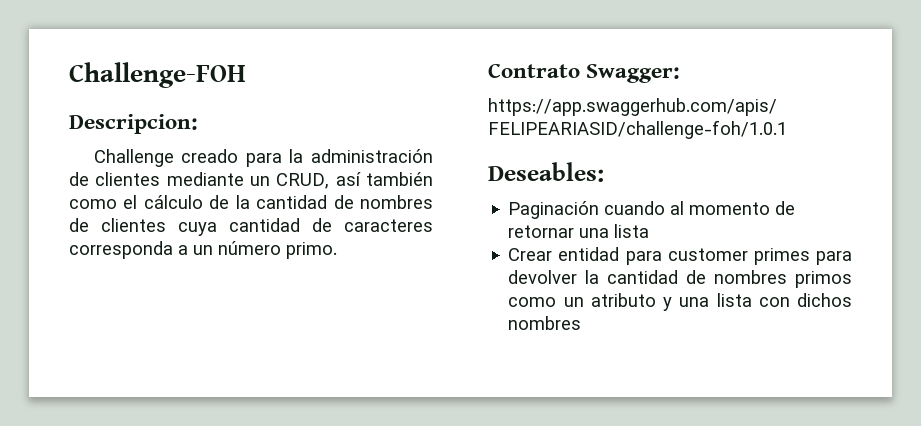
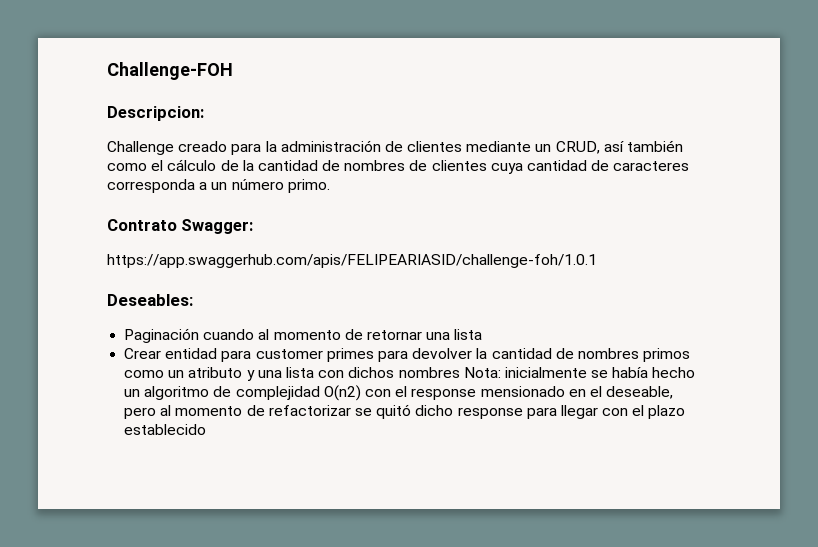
- Crear entidad para customer primes para devolver la cantidad de nombres primos como un atributo y una lista con dichos nombres
+ Crear entidad para customer primes para devolver la cantidad de nombres primos como un atributo y una lista con dichos nombres Nota: inicialmente se había hecho un algoritmo de complejidad O(n2) con el response mensionado en el deseable, pero al momento de refactorizar se quitó dicho response para llegar con el plazo establecido

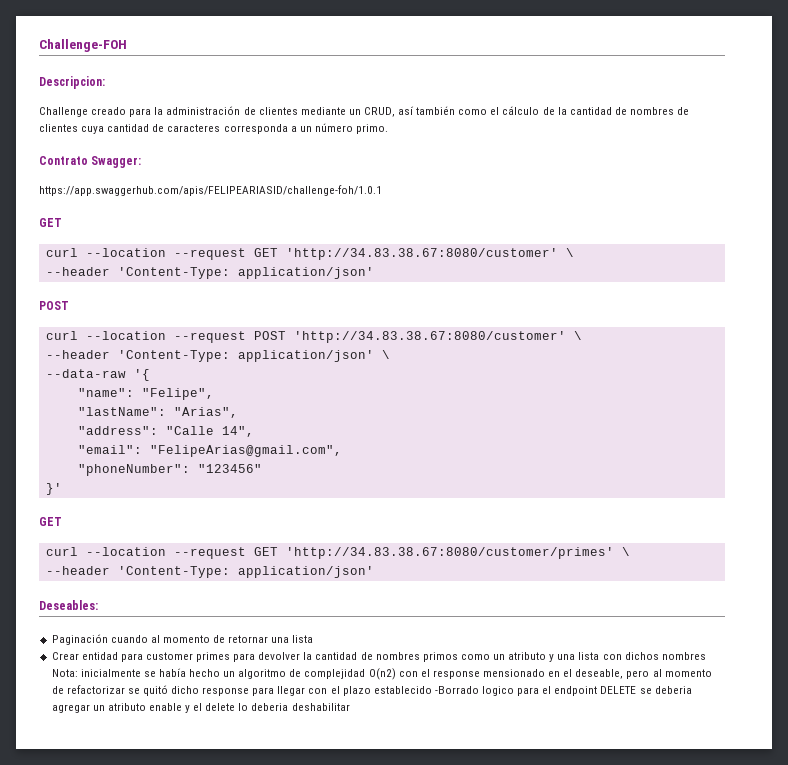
  https://app.swaggerhub.com/apis/FELIPEARIASID/challenge-foh/1.0.1
+ GET
+ curl --location --request GET 'http://34.83.38.67:8080/customer' \
+ --header 'Content-Type: application/json'
+ POST
+ curl --location --request POST 'http://34.83.38.67:8080/customer' \
+ --header 'Content-Type: application/json' \
+ --data-raw '{
+ "name": "Felipe",
+ "lastName": "Arias",
+ "address": "Calle 14",
+ "email": "FelipeArias@gmail.com",
+ "phoneNumber": "123456"
+ }'
+ GET
+ curl --location --request GET 'http://34.83.38.67:8080/customer/primes' \
+ --header 'Content-Type: application/json'
- Crear entidad para customer primes para devolver la cantidad de nombres primos como un atributo y una lista con dichos nombres Nota: inicialmente se había hecho un algoritmo de complejidad O(n2) con el response mensionado en el deseable, pero al momento de refactorizar se quitó dicho response para llegar con el plazo establecido
+ Crear entidad para customer primes para devolver la cantidad de nombres primos como un atributo y una lista con dichos nombres Nota: inicialmente se había hecho un algoritmo de complejidad O(n2) con el response mensionado en el deseable, pero al momento de refactorizar se quitó dicho response para llegar con el plazo establecido -Borrado logico para el endpoint DELETE se deberia agregar un atributo enable y el delete lo deberia deshabilitar

